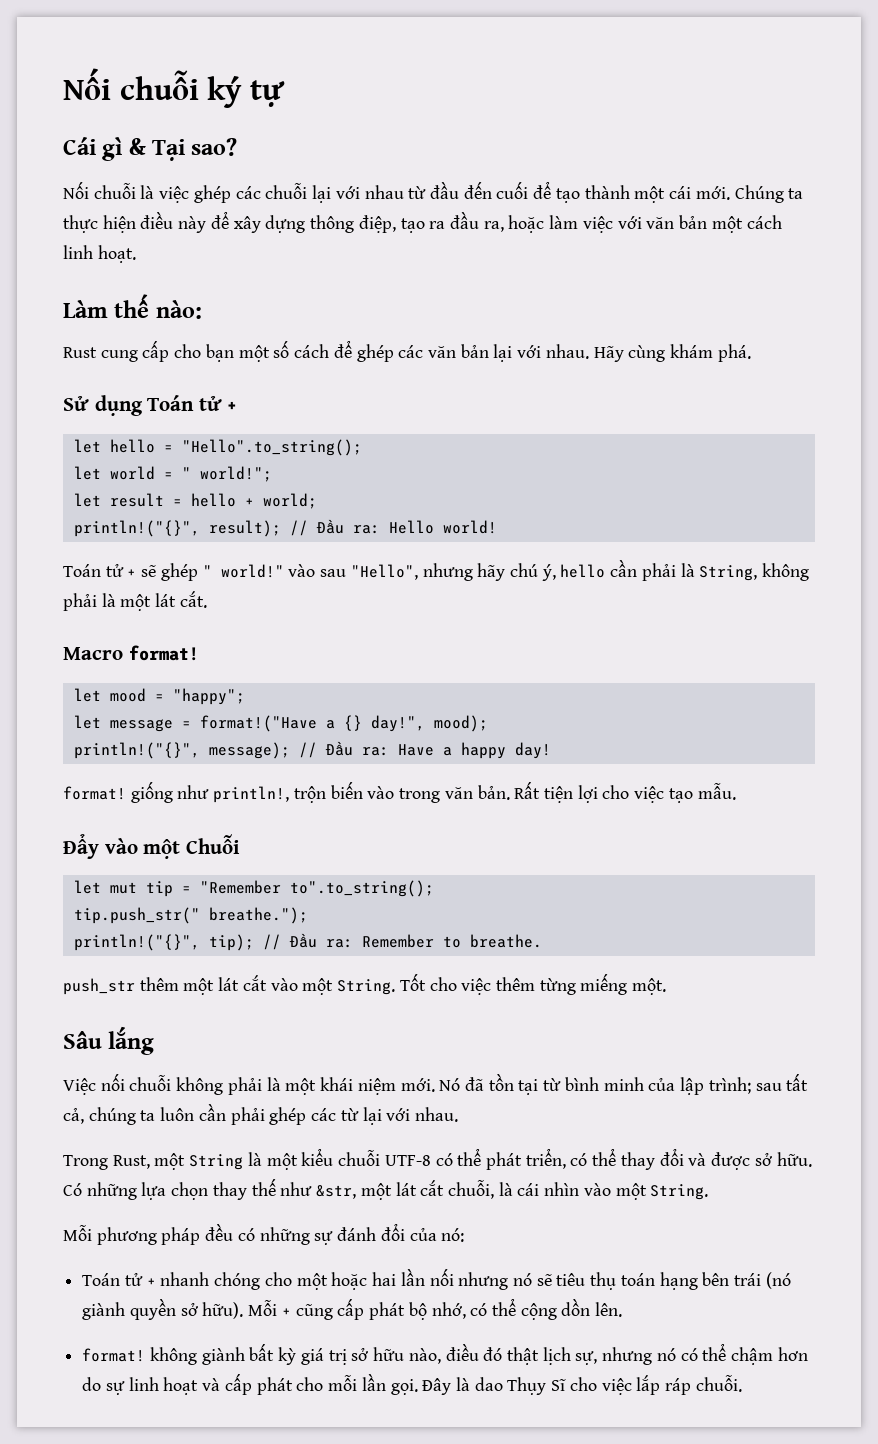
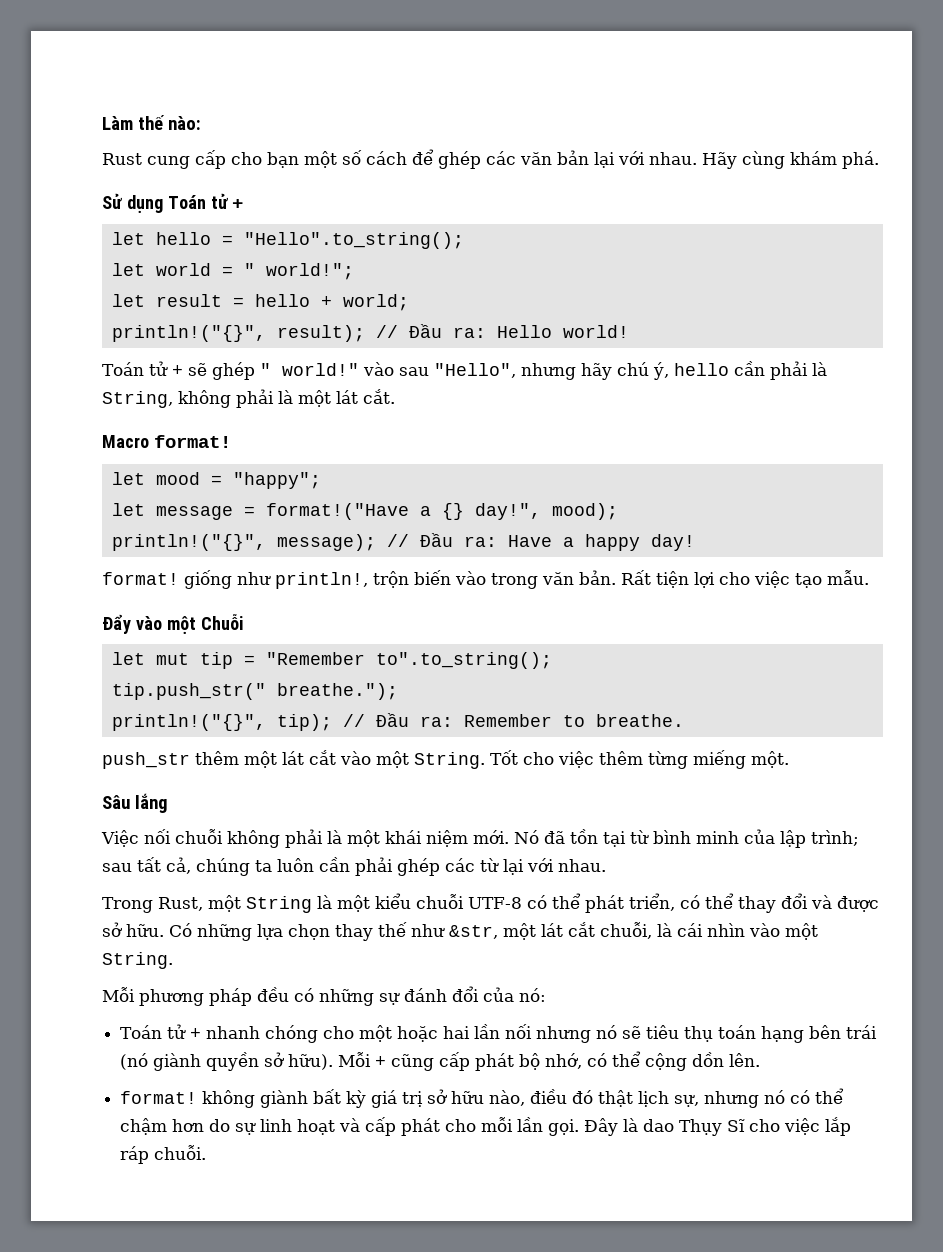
- Nối chuỗi ký tự
- Cái gì & Tại sao?
- Nối chuỗi là việc ghép các chuỗi lại với nhau từ đầu đến cuối để tạo thành một cái mới. Chúng ta thực hiện điều này để xây dựng thông điệp, tạo ra đầu ra, hoặc làm việc với văn bản một cách linh hoạt.

